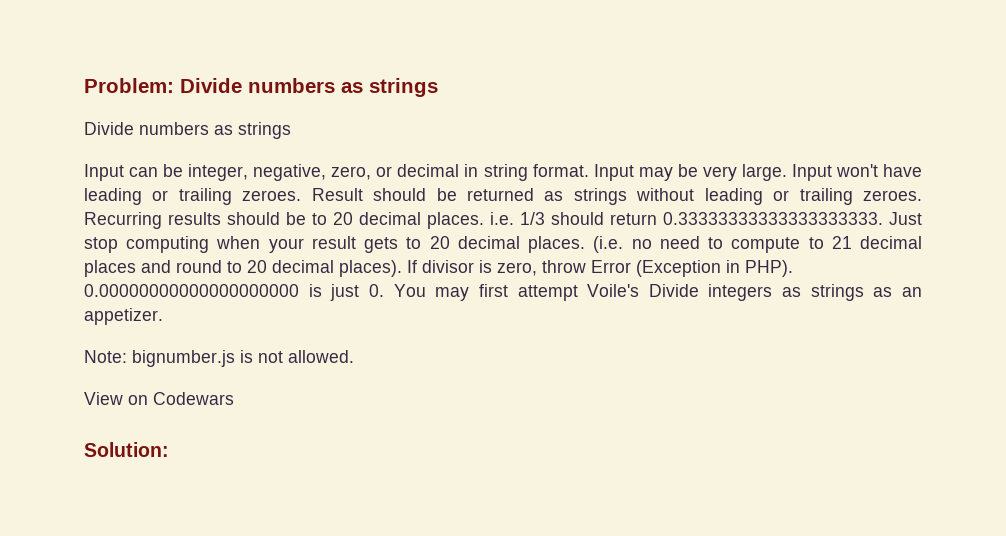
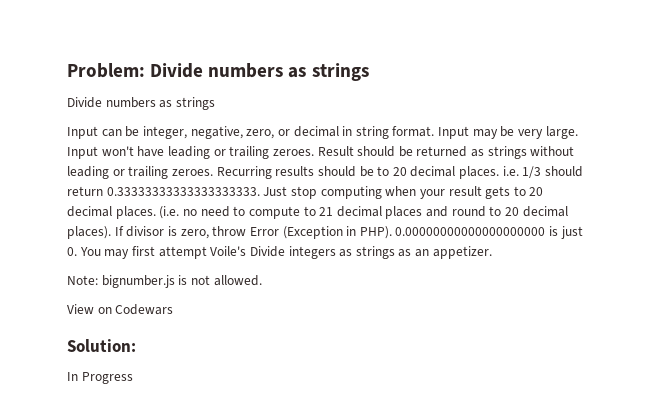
+ In Progress

